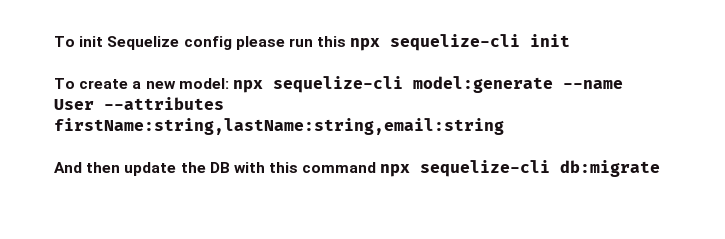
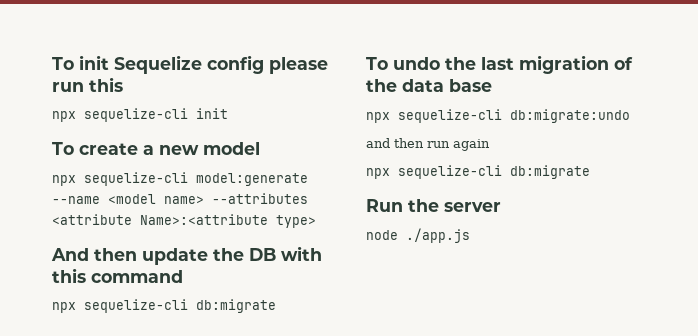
- To init Sequelize config please run this npx sequelize-cli init
+ To init Sequelize config please run this
+ npx sequelize-cli init
- To create a new model: npx sequelize-cli model:generate --name User --attributes firstName:string,lastName:string,email:string
+ To create a new model
+ npx sequelize-cli model:generate --name <model name> --attributes <attribute Name>:<attribute type>
- And then update the DB with this command npx sequelize-cli db:migrate
+ And then update the DB with this command
+ npx sequelize-cli db:migrate
+ To undo the last migration of the data base
+ npx sequelize-cli db:migrate:undo
+ and then run again
+ npx sequelize-cli db:migrate
+ Run the server
+ node ./app.js

